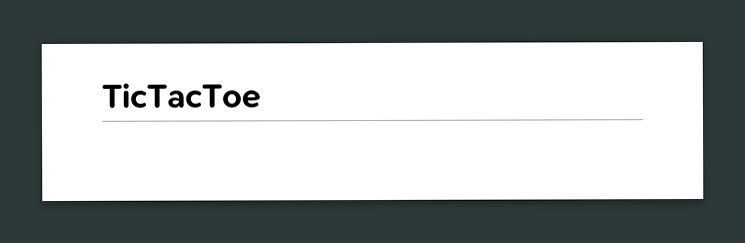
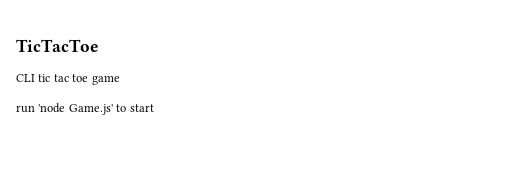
+ CLI tic tac toe game
+ run 'node Game.js' to start

